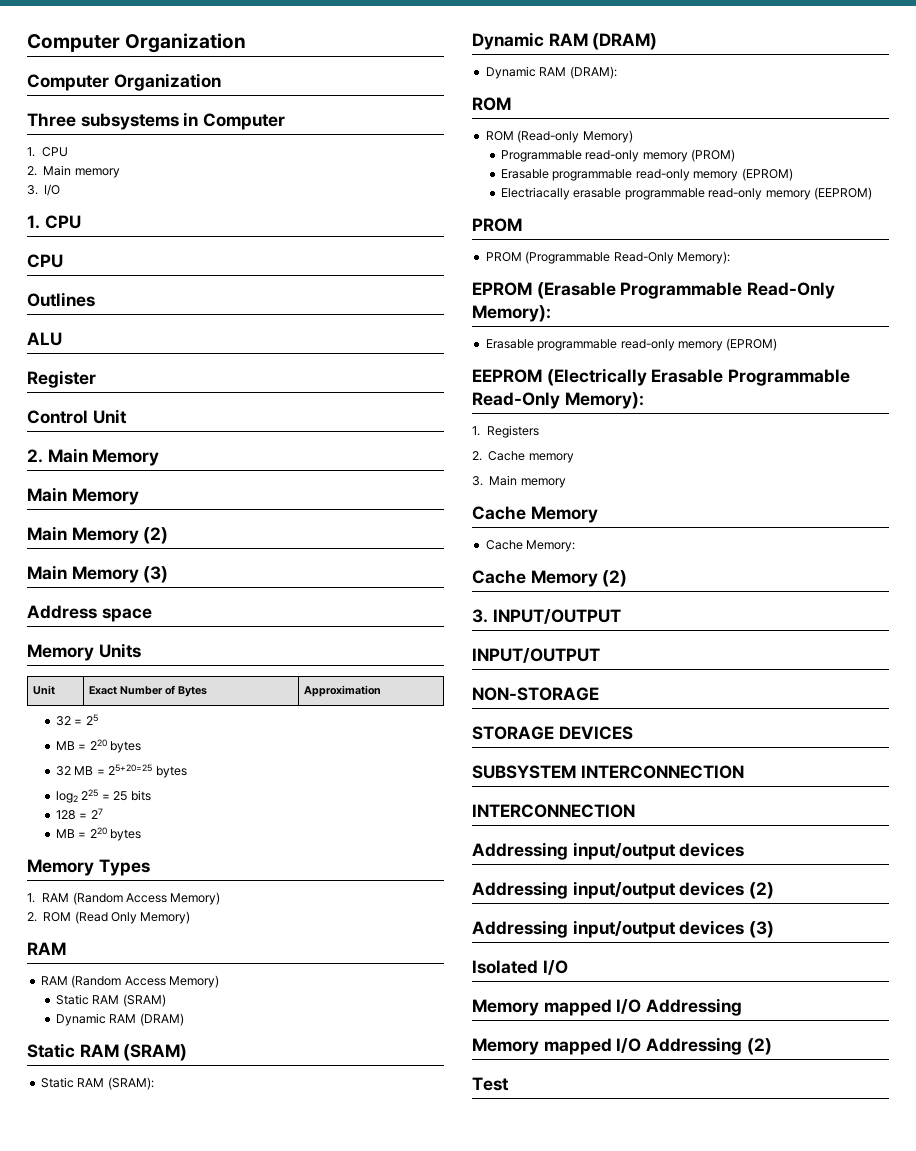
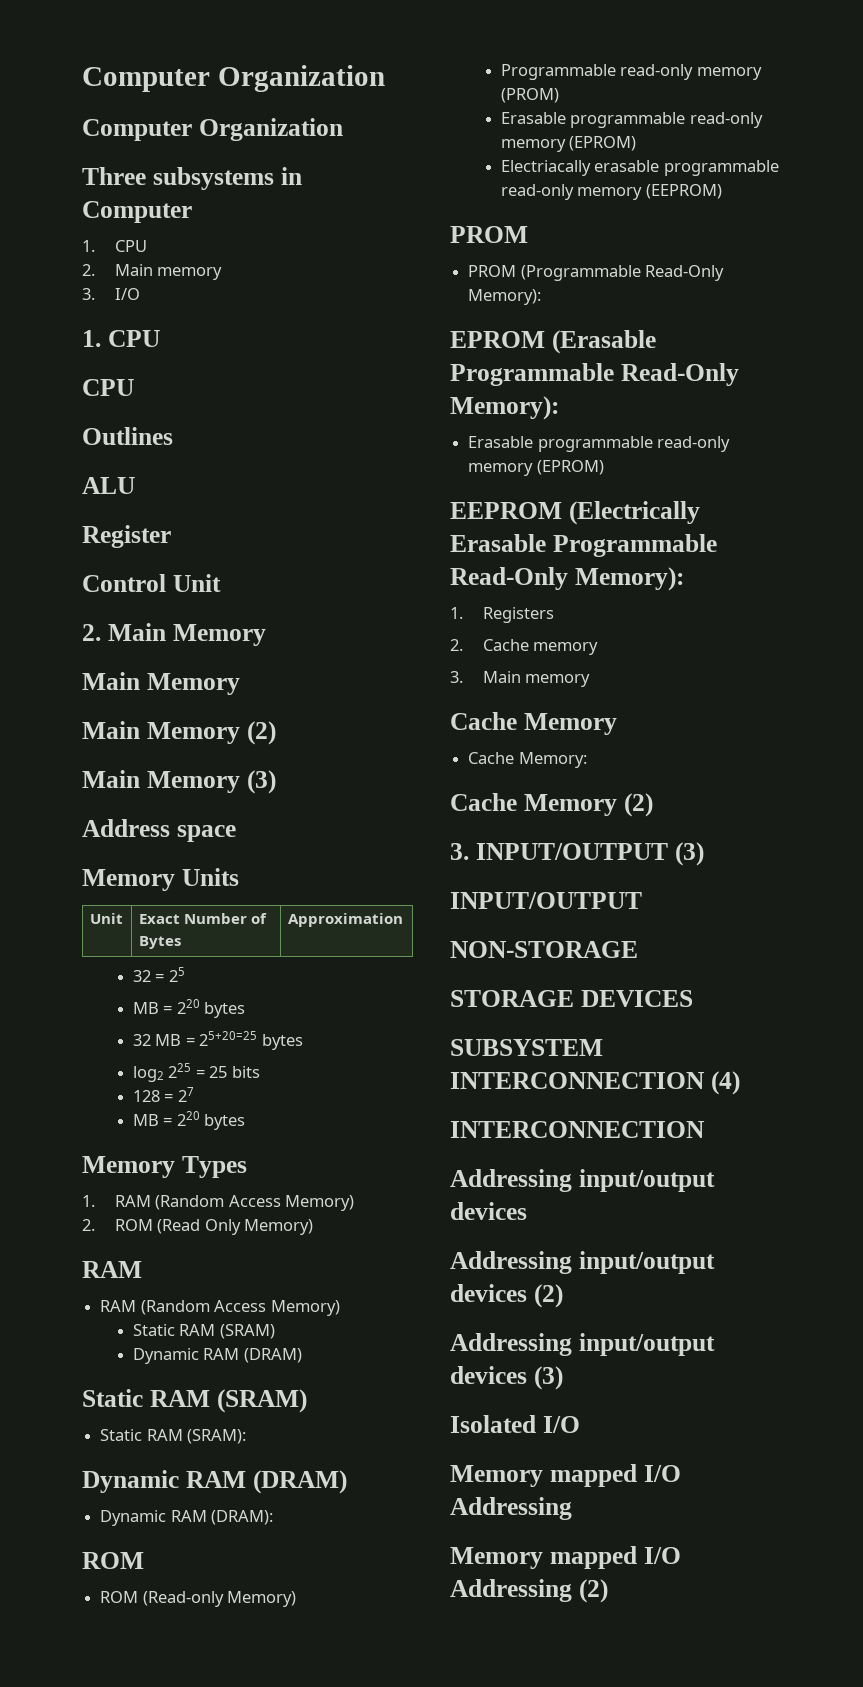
- 3. INPUT/OUTPUT
+ 3. INPUT/OUTPUT (3)
- SUBSYSTEM INTERCONNECTION
+ SUBSYSTEM INTERCONNECTION (4)
- Test

